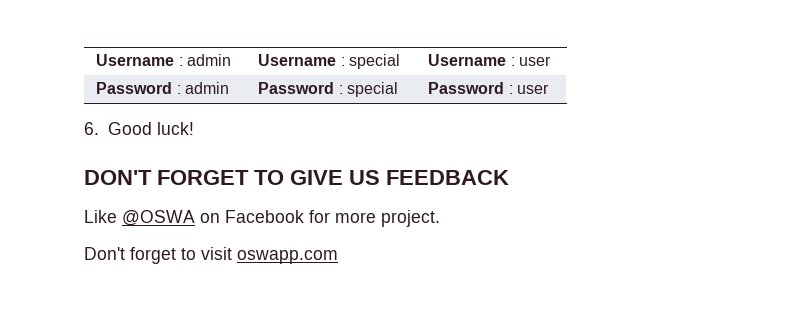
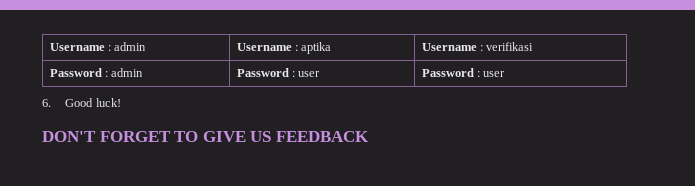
- Username : admin | Username : special | Username : user
+ Username : admin | Username : aptika | Username : verifikasi
- Password : admin | Password : special | Password : user
+ Password : admin | Password : user | Password : user
- Like @OSWA on Facebook for more project.
- Don't forget to visit oswapp.com

